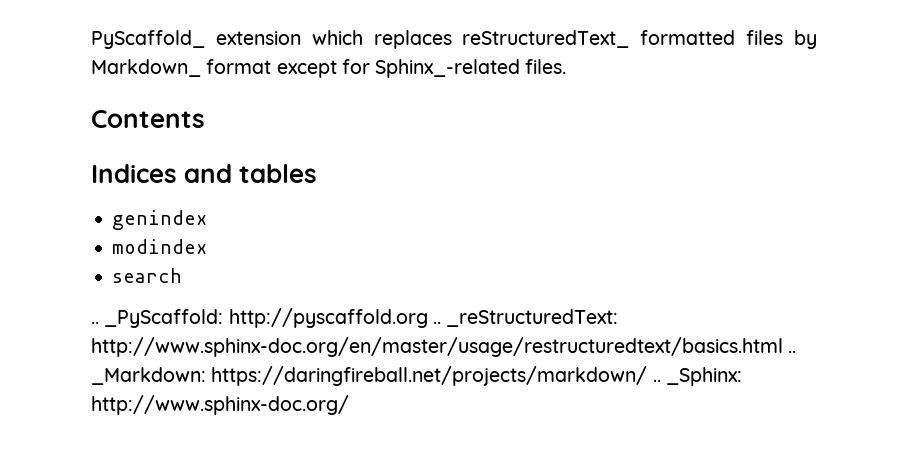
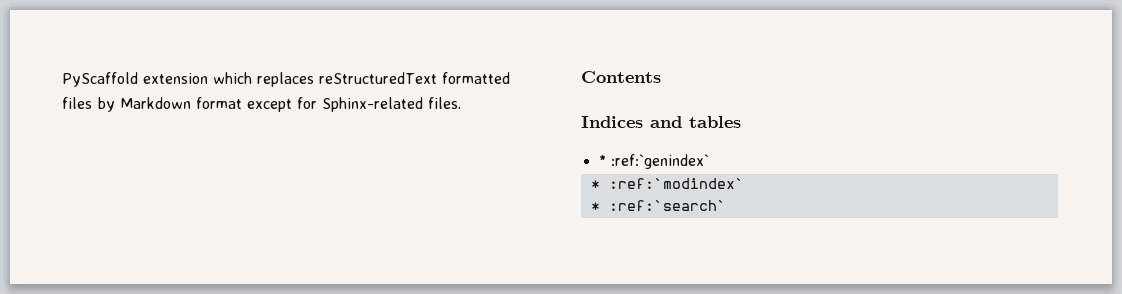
- PyScaffold_ extension which replaces reStructuredText_ formatted files by Markdown_ format except for Sphinx_-related files.
+ PyScaffold extension which replaces reStructuredText formatted files by Markdown format except for Sphinx-related files.
- genindex
- modindex
- search
- .. _PyScaffold: http://pyscaffold.org .. _reStructuredText: http://www.sphinx-doc.org/en/master/usage/restructuredtext/basics.html .. _Markdown: https://daringfireball.net/projects/markdown/ .. _Sphinx: http://www.sphinx-doc.org/
+ * :ref:`genindex`
+ * :ref:`modindex`
+ * :ref:`search`

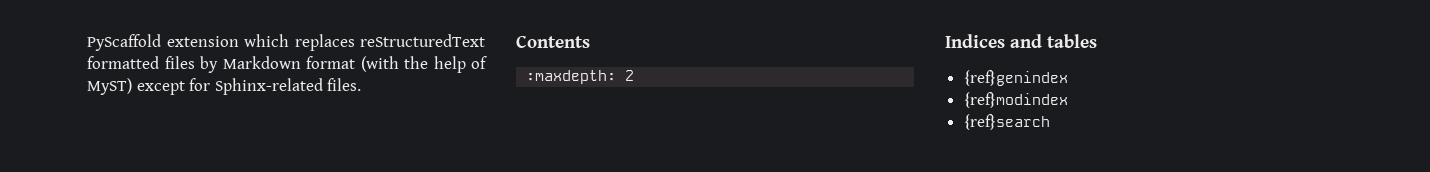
- PyScaffold extension which replaces reStructuredText formatted files by Markdown format except for Sphinx-related files.
+ PyScaffold extension which replaces reStructuredText formatted files by Markdown format (with the help of MyST) except for Sphinx-related files.
+ :maxdepth: 2
- * :ref:`genindex`
- * :ref:`modindex`
- * :ref:`search`
+ {ref}genindex
+ {ref}modindex
+ {ref}search

